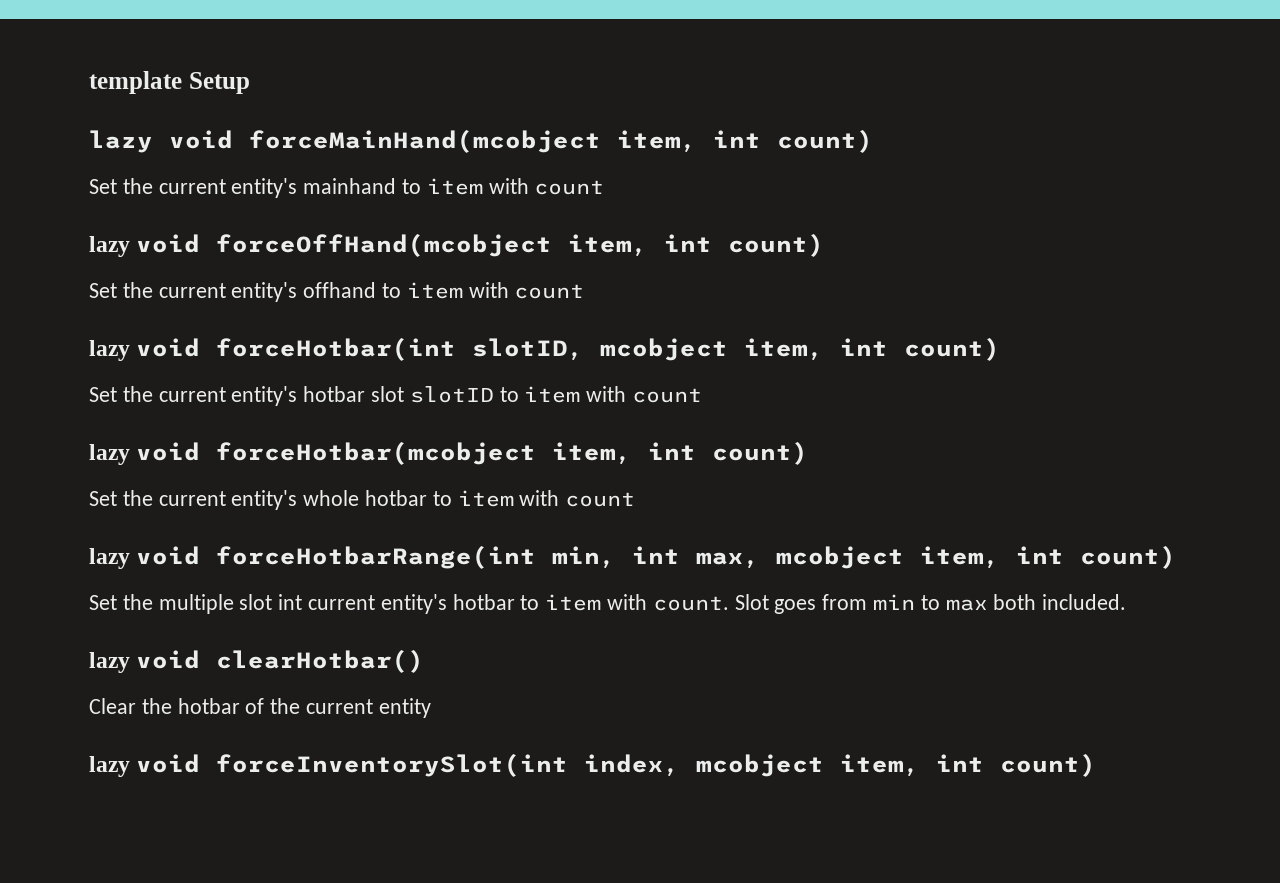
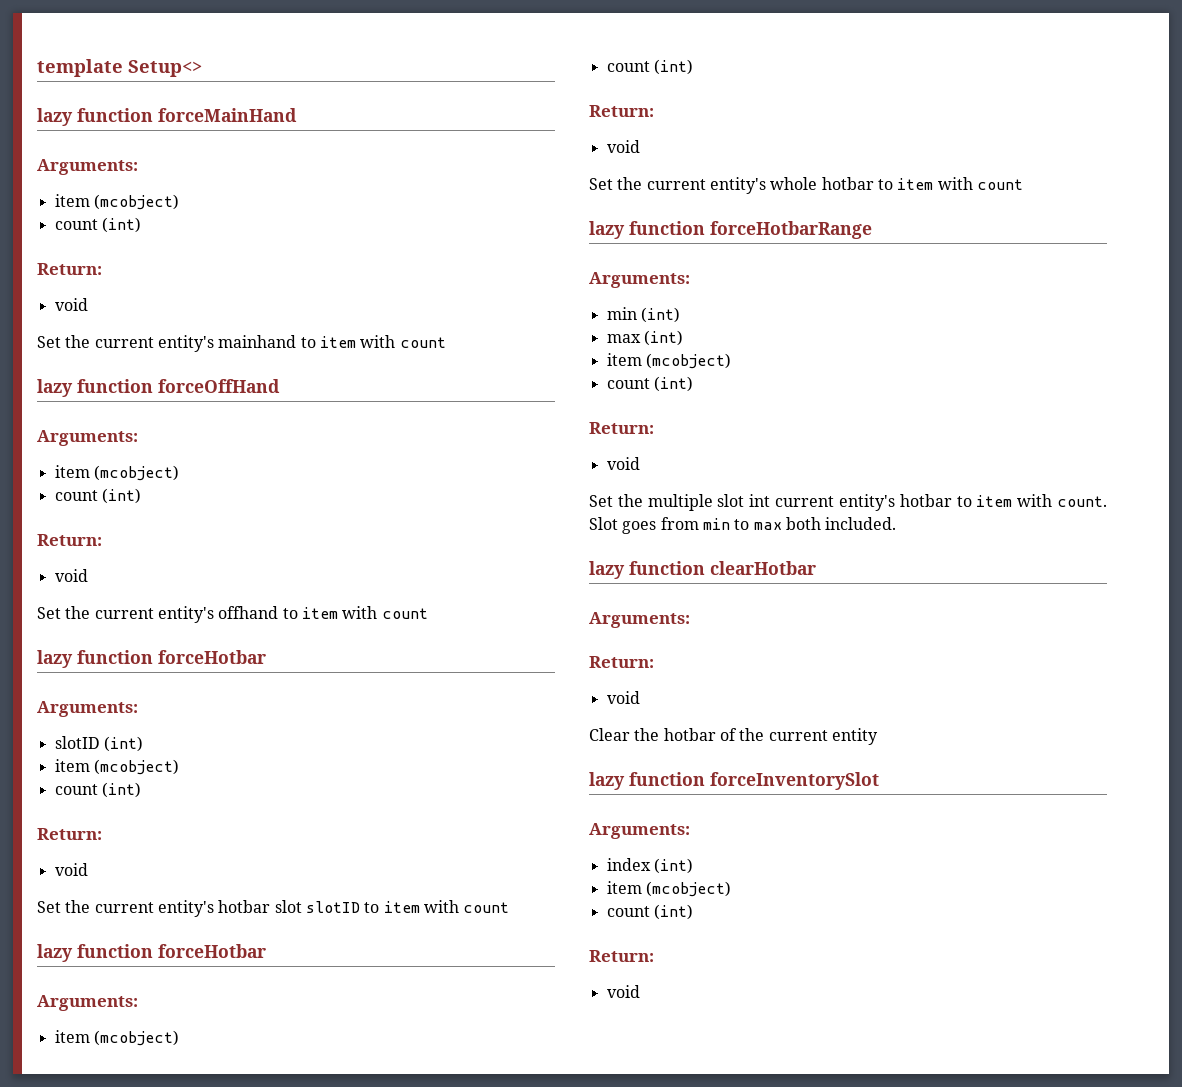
- template Setup
- lazy void forceMainHand(mcobject item, int count)
+ template Setup<>
+ lazy function forceMainHand
+ Arguments:
+ item (mcobject)
+ count (int)
+ Return:
+ void
- lazy void forceOffHand(mcobject item, int count)
+ lazy function forceOffHand
+ Arguments:
+ item (mcobject)
+ count (int)
+ Return:
+ void
  Set the current entity's offhand to item with count
- lazy void forceHotbar(int slotID, mcobject item, int count)
+ lazy function forceHotbar
+ Arguments:
+ slotID (int)
+ item (mcobject)
+ count (int)
+ Return:
+ void
  Set the current entity's hotbar slot slotID to item with count
- lazy void forceHotbar(mcobject item, int count)
+ lazy function forceHotbar
+ Arguments:
+ item (mcobject)
+ count (int)
+ Return:
+ void
- lazy void forceHotbarRange(int min, int max, mcobject item, int count)
+ lazy function forceHotbarRange
+ Arguments:
+ min (int)
+ max (int)
+ item (mcobject)
+ count (int)
+ Return:
+ void
- lazy void clearHotbar()
+ lazy function clearHotbar
+ Arguments:
+ Return:
+ void
- lazy void forceInventorySlot(int index, mcobject item, int count)
+ lazy function forceInventorySlot
+ Arguments:
+ index (int)
+ item (mcobject)
+ count (int)
+ Return:
+ void

